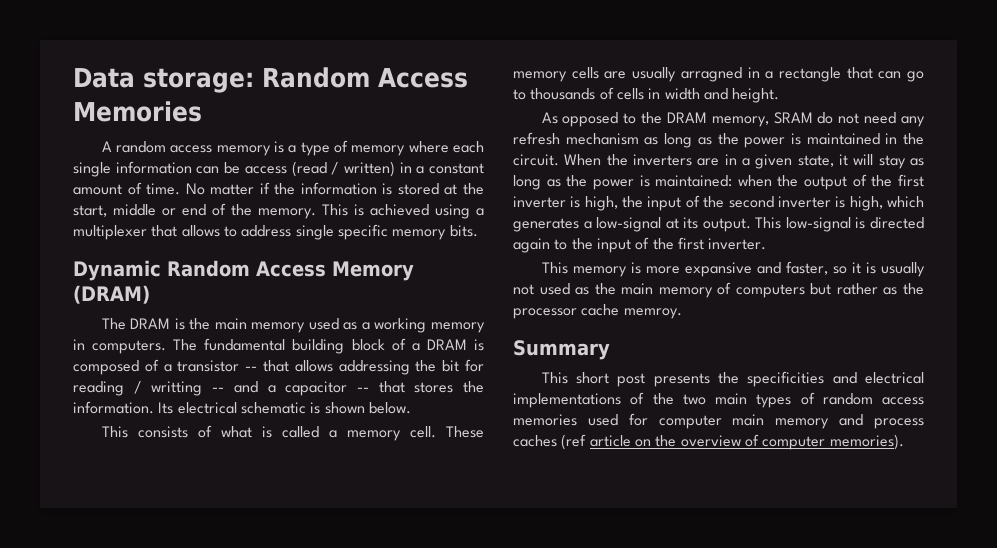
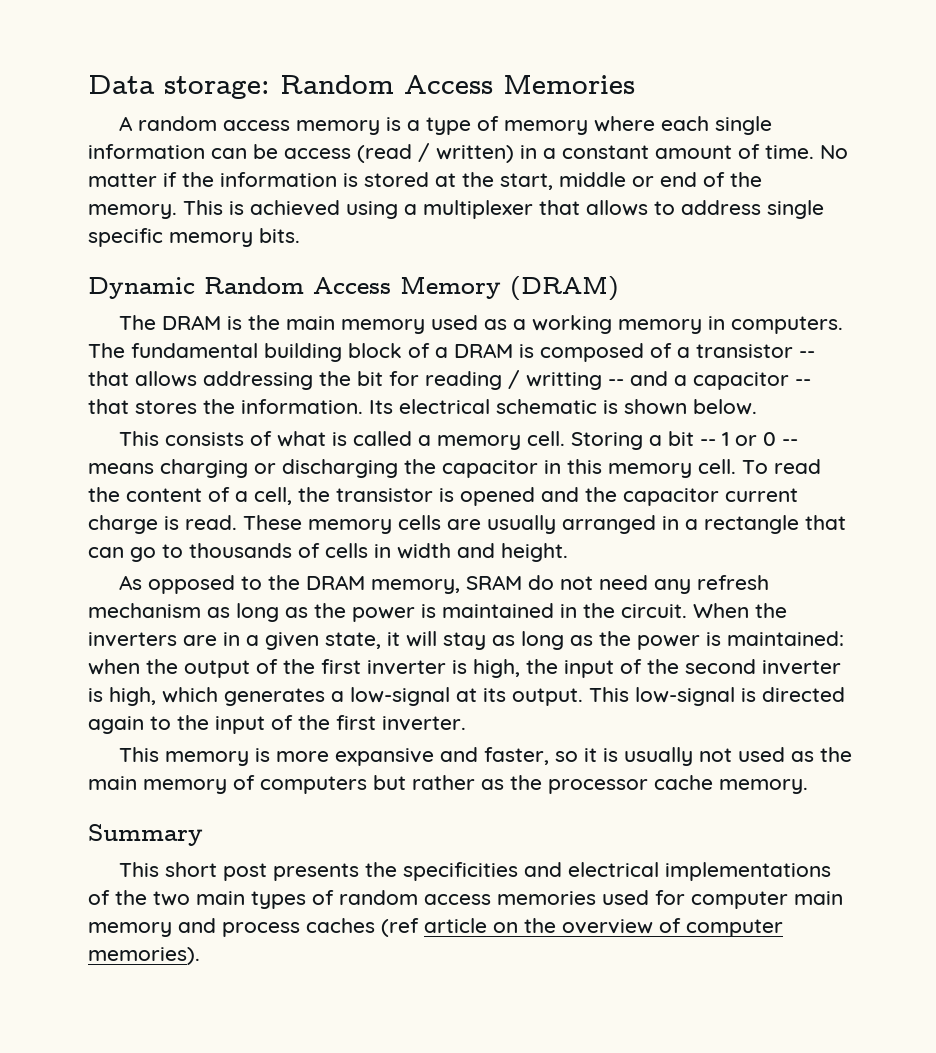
+ Storing a bit -- 1 or 0 -- means charging or discharging the capacitor in this memory cell. To read the content of a cell, the transistor is opened and the capacitor current charge is read.
- These memory cells are usually arragned in a rectangle that can go to thousands of cells in width and height.
+ These memory cells are usually arranged in a rectangle that can go to thousands of cells in width and height.
- This memory is more expansive and faster, so it is usually not used as the main memory of computers but rather as the processor cache memroy.
+ This memory is more expansive and faster, so it is usually not used as the main memory of computers but rather as the processor cache memory.

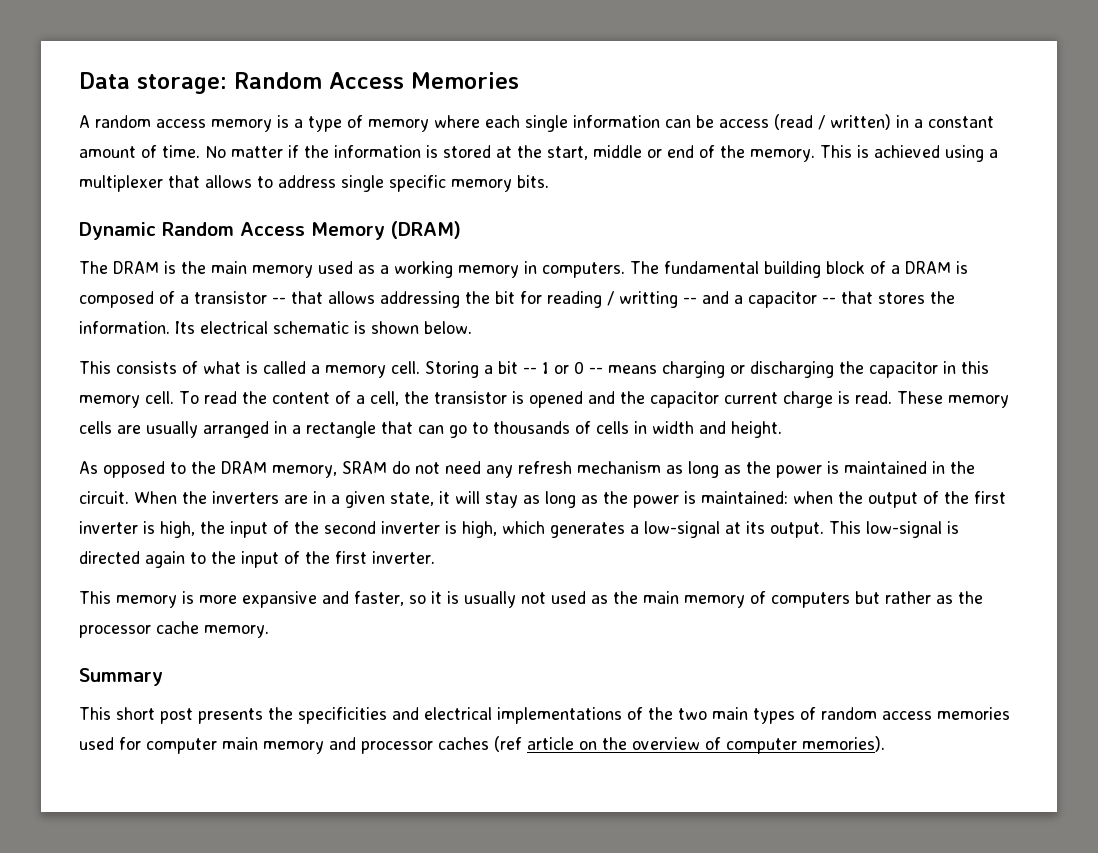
- This short post presents the specificities and electrical implementations of the two main types of random access memories used for computer main memory and process caches (ref article on the overview of computer memories).
+ This short post presents the specificities and electrical implementations of the two main types of random access memories used for computer main memory and processor caches (ref article on the overview of computer memories).

